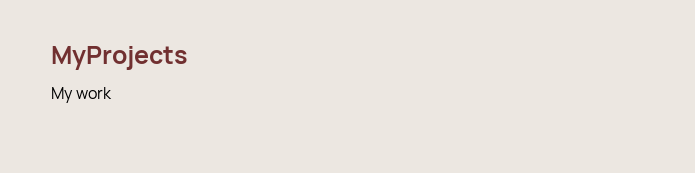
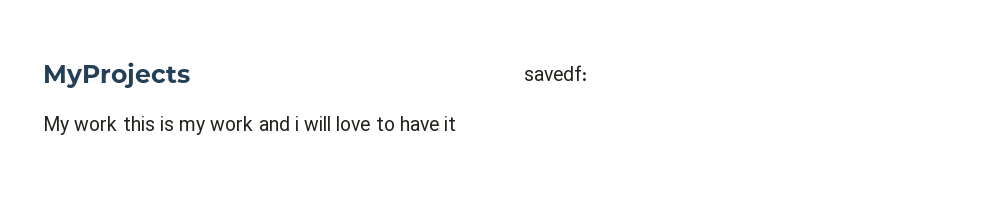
- My work
+ My work this is my work and i will love to have it savedf:

